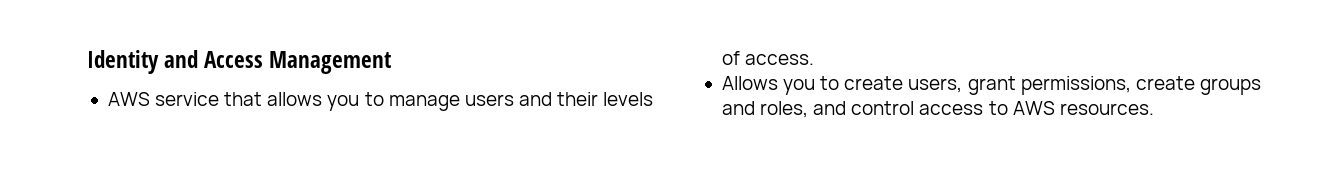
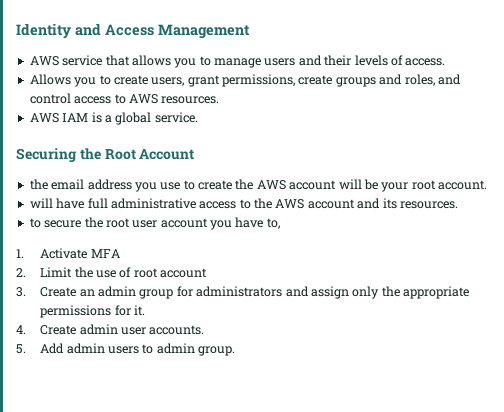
+ AWS IAM is a global service.
+ Securing the Root Account
+ the email address you use to create the AWS account will be your root account.
+ will have full administrative access to the AWS account and its resources.
+ to secure the root user account you have to,
+ 1. Activate MFA
+ 2. Limit the use of root account
+ 3. Create an admin group for administrators and assign only the appropriate permissions for it.
+ 4. Create admin user accounts.
+ 5. Add admin users to admin group.

